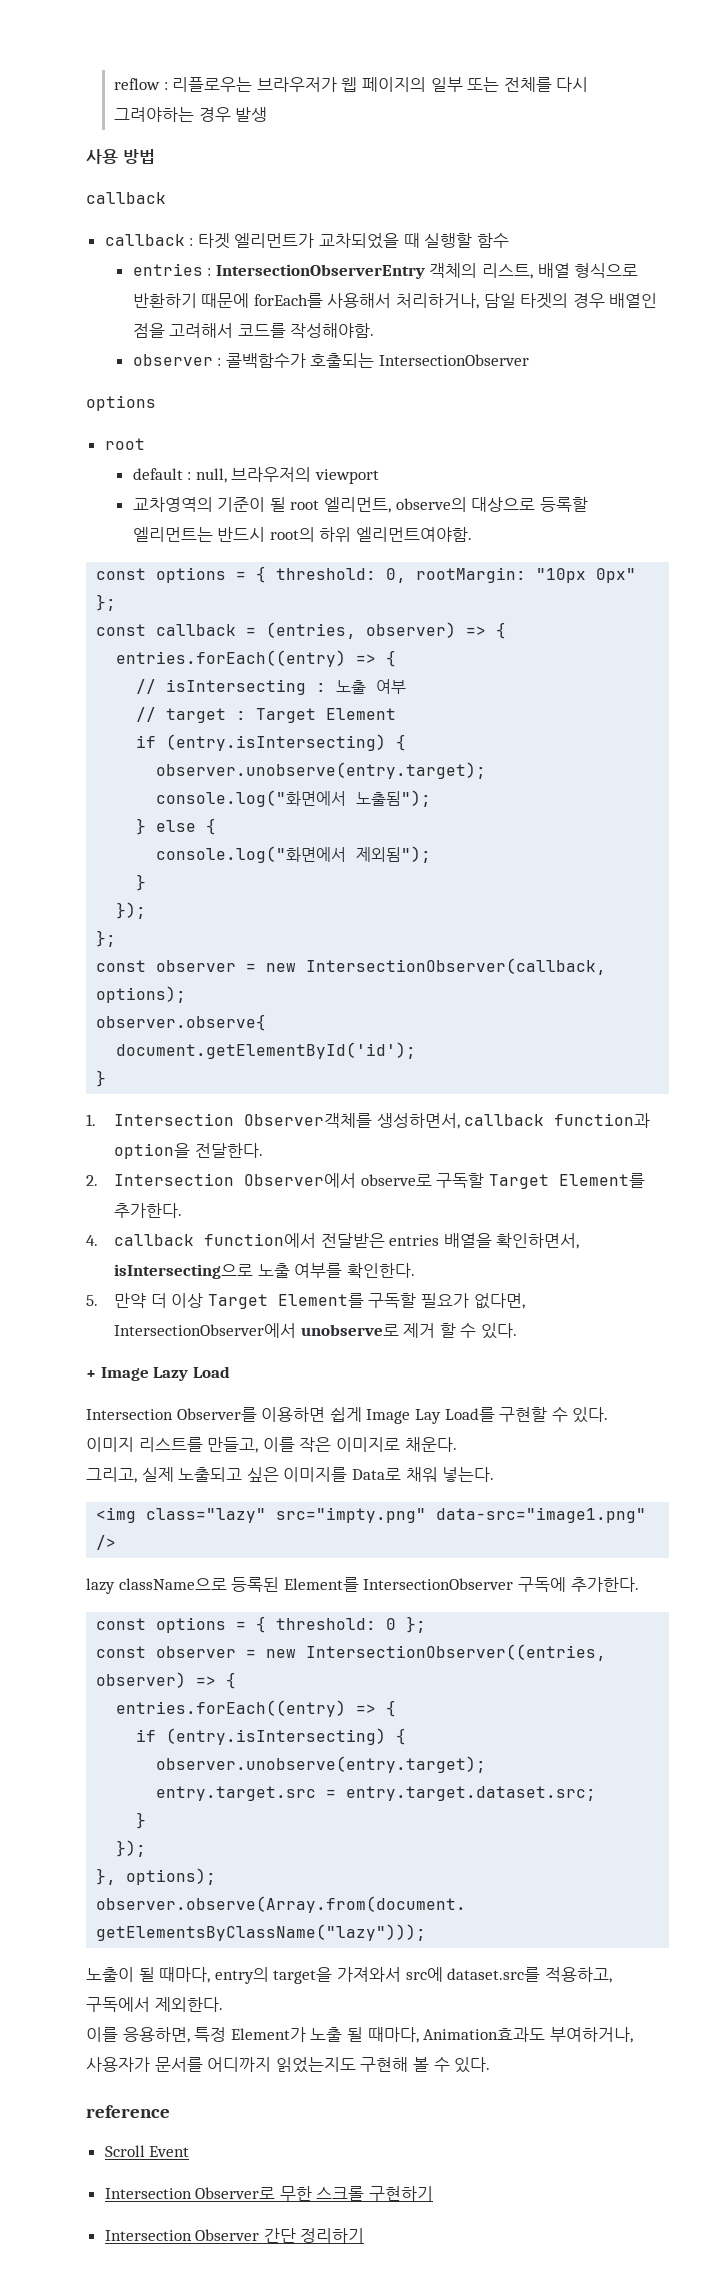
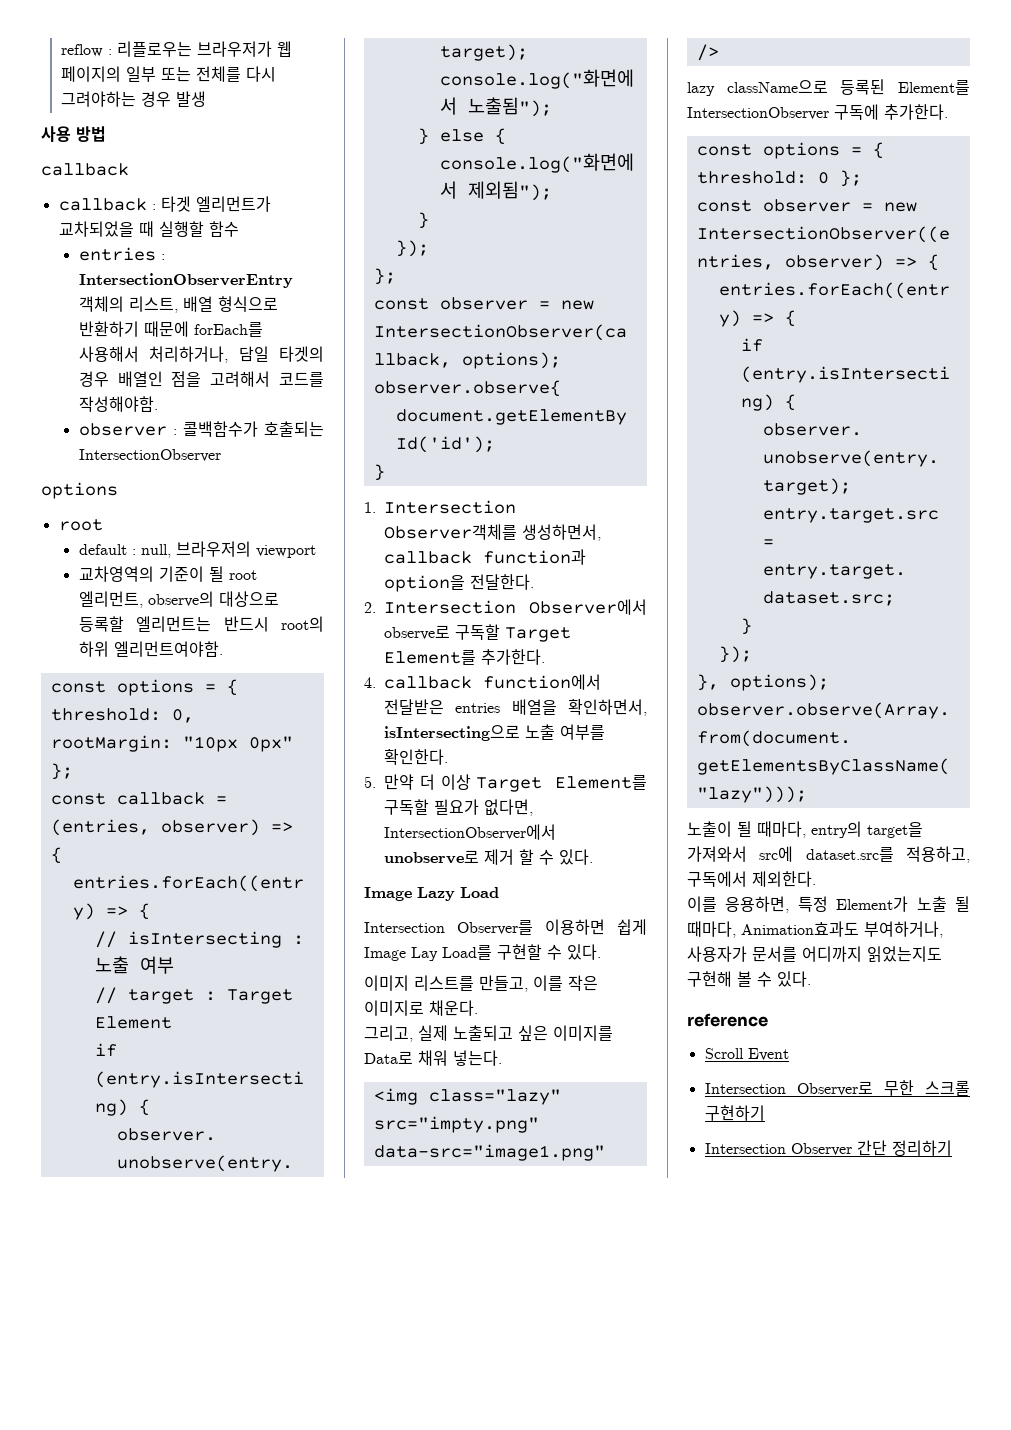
- + Image Lazy Load
+ Image Lazy Load

